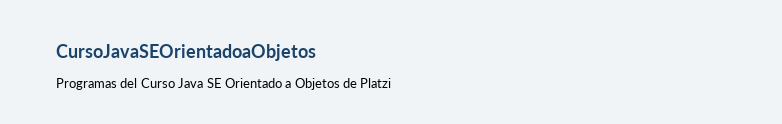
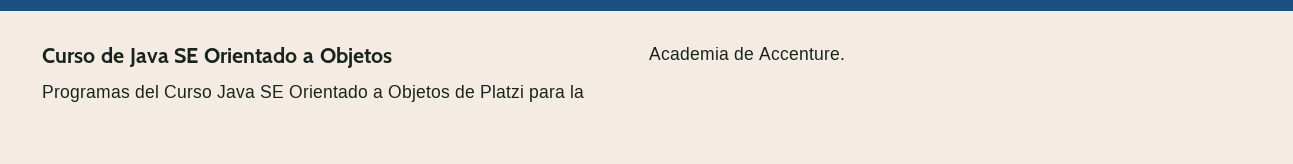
- CursoJavaSEOrientadoaObjetos
+ Curso de Java SE Orientado a Objetos
- Programas del Curso Java SE Orientado a Objetos de Platzi
+ Programas del Curso Java SE Orientado a Objetos de Platzi para la Academia de Accenture.

